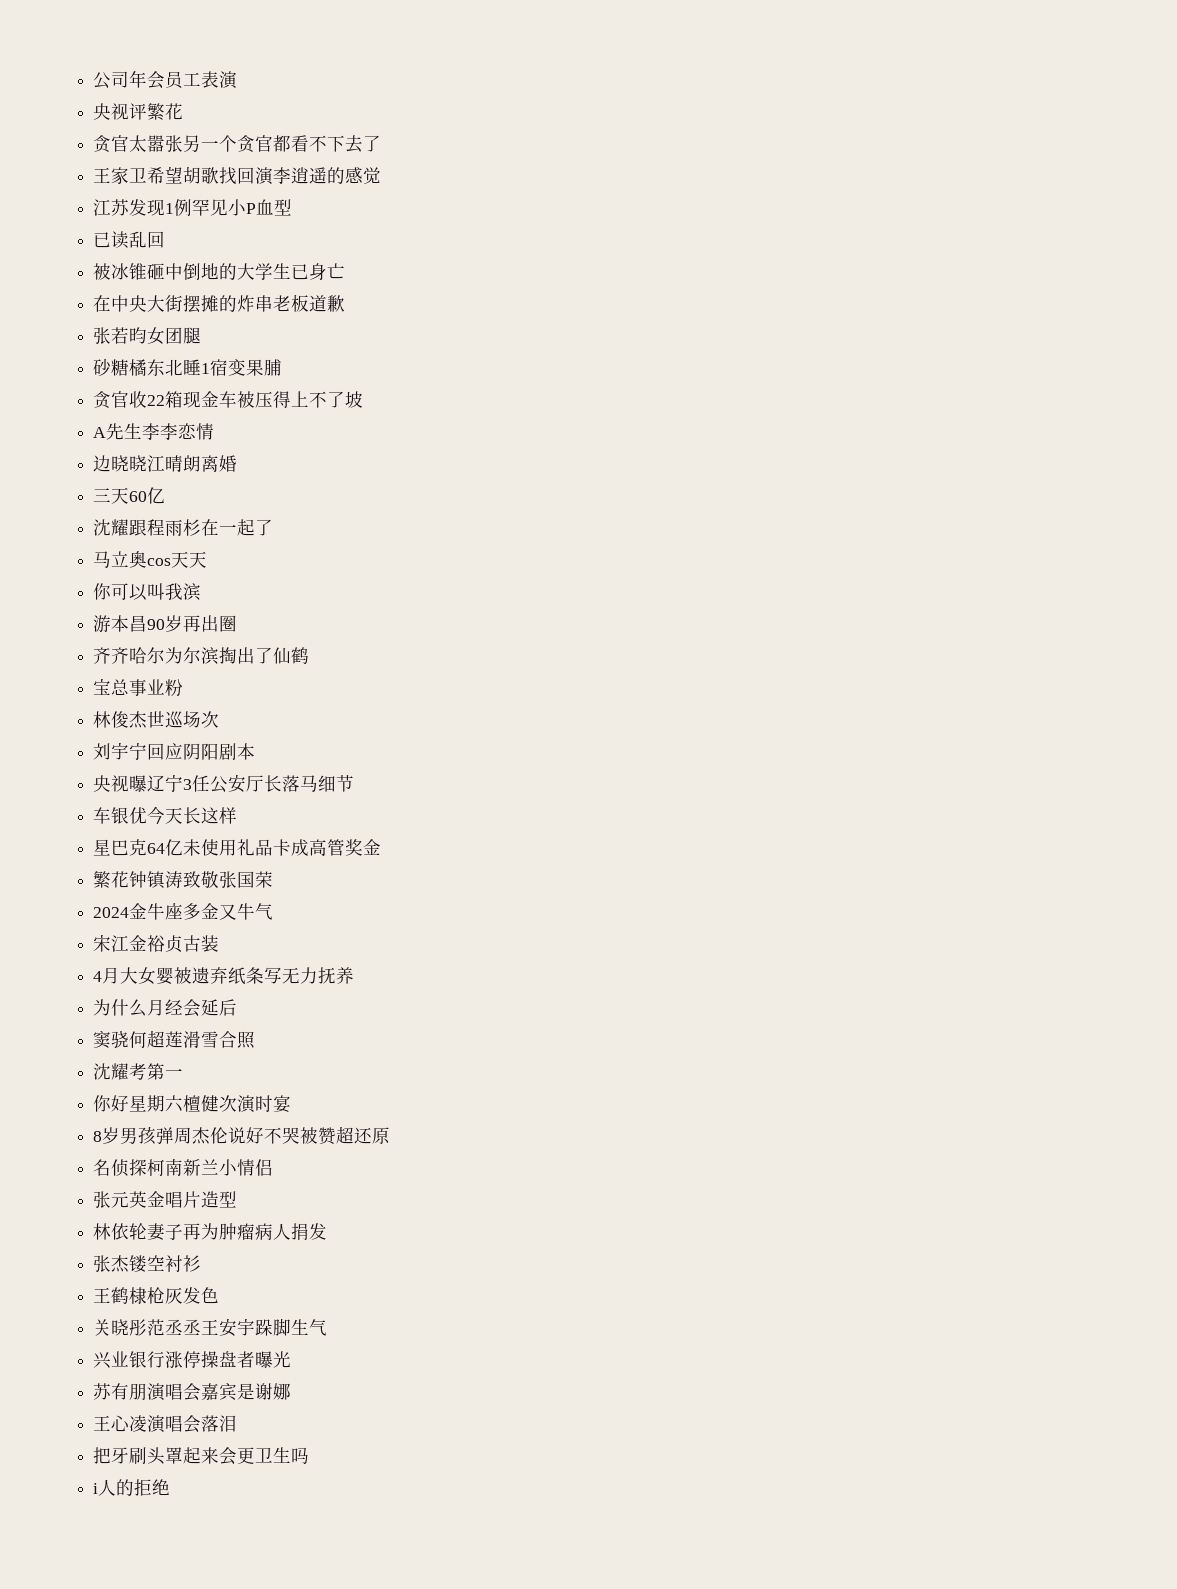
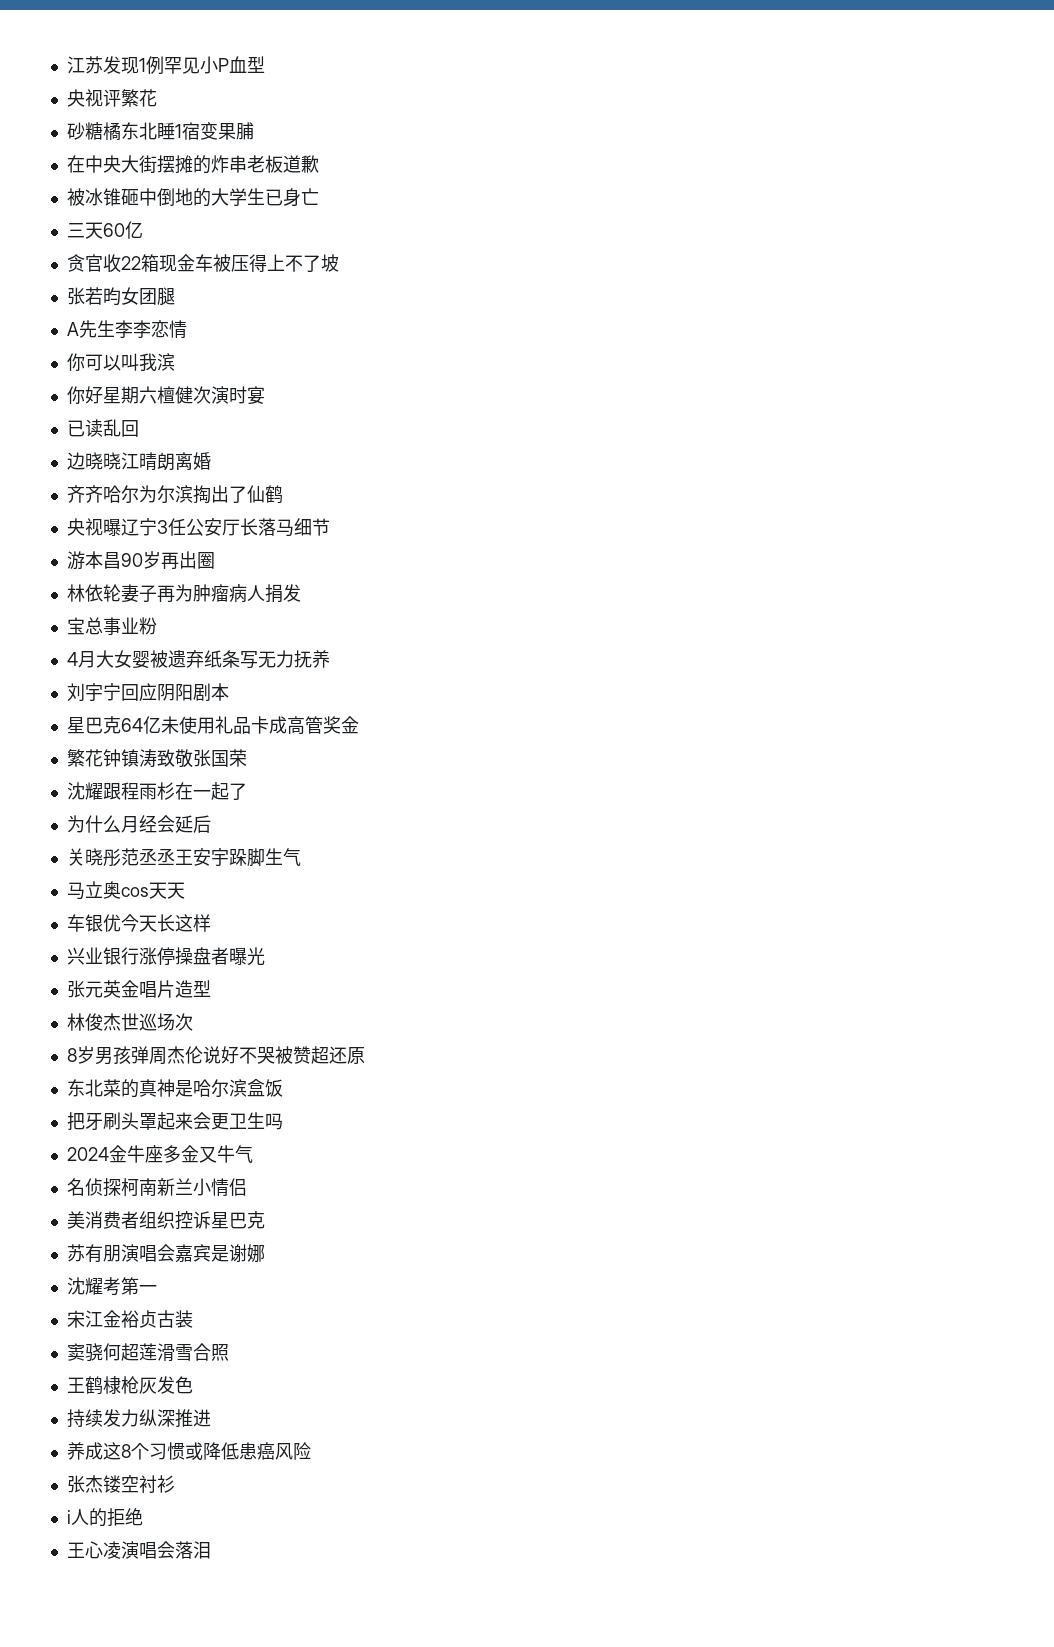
- 公司年会员工表演
- 央视评繁花
- 贪官太嚣张另一个贪官都看不下去了
- 王家卫希望胡歌找回演李逍遥的感觉
- 已读乱回
+ 央视评繁花
+ 砂糖橘东北睡1宿变果脯
+ 在中央大街摆摊的炸串老板道歉
- 在中央大街摆摊的炸串老板道歉
- 张若昀女团腿
- 砂糖橘东北睡1宿变果脯
+ 三天60亿
+ 张若昀女团腿
+ 你可以叫我滨
+ 你好星期六檀健次演时宴
+ 已读乱回
  边晓晓江晴朗离婚
- 三天60亿
- 沈耀跟程雨杉在一起了
- 马立奥cos天天
- 你可以叫我滨
- 游本昌90岁再出圈
- 宝总事业粉
- 林俊杰世巡场次
- 刘宇宁回应阴阳剧本
- 车银优今天长这样
+ 游本昌90岁再出圈
+ 林依轮妻子再为肿瘤病人捐发
+ 宝总事业粉
+ 4月大女婴被遗弃纸条写无力抚养
+ 刘宇宁回应阴阳剧本
- 2024金牛座多金又牛气
- 宋江金裕贞古装
- 4月大女婴被遗弃纸条写无力抚养
+ 沈耀跟程雨杉在一起了
  为什么月经会延后
- 窦骁何超莲滑雪合照
- 沈耀考第一
- 你好星期六檀健次演时宴
+ 关晓彤范丞丞王安宇跺脚生气
+ 马立奥cos天天
+ 车银优今天长这样
+ 兴业银行涨停操盘者曝光
+ 张元英金唱片造型
+ 林俊杰世巡场次
- 名侦探柯南新兰小情侣
- 张元英金唱片造型
- 林依轮妻子再为肿瘤病人捐发
- 张杰镂空衬衫
- 王鹤棣枪灰发色
- 关晓彤范丞丞王安宇跺脚生气
- 兴业银行涨停操盘者曝光
- 苏有朋演唱会嘉宾是谢娜
- 王心凌演唱会落泪
+ 东北菜的真神是哈尔滨盒饭
+ 2024金牛座多金又牛气
+ 名侦探柯南新兰小情侣
+ 美消费者组织控诉星巴克
+ 苏有朋演唱会嘉宾是谢娜
+ 沈耀考第一
+ 宋江金裕贞古装
+ 窦骁何超莲滑雪合照
+ 王鹤棣枪灰发色
+ 持续发力纵深推进
+ 养成这8个习惯或降低患癌风险
+ 张杰镂空衬衫
+ 王心凌演唱会落泪

